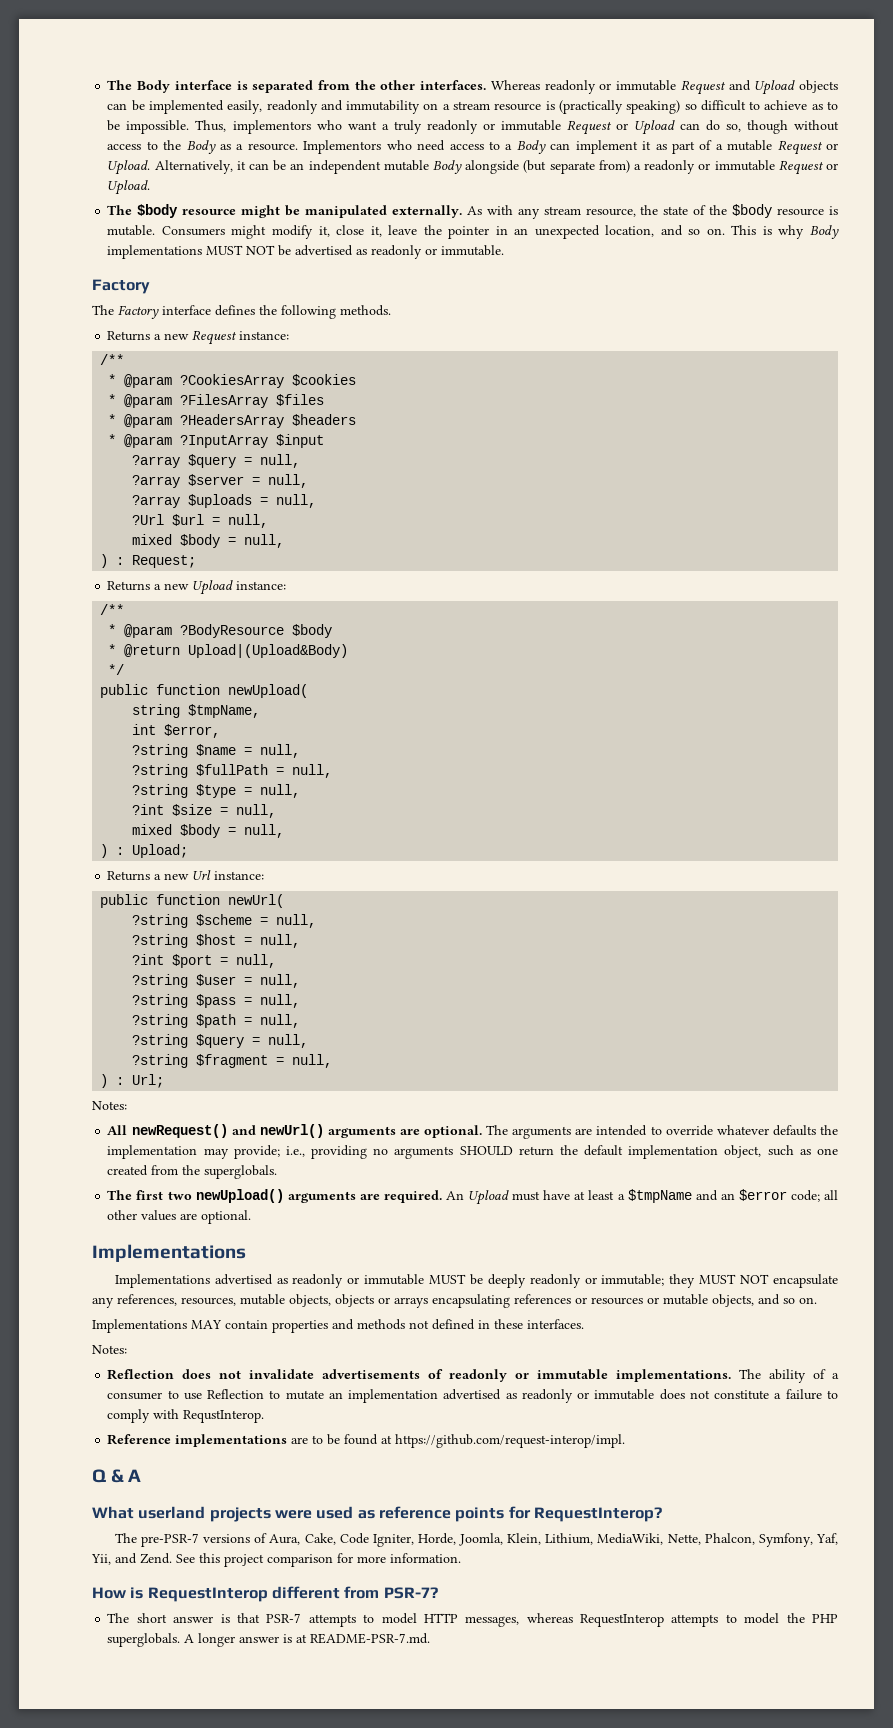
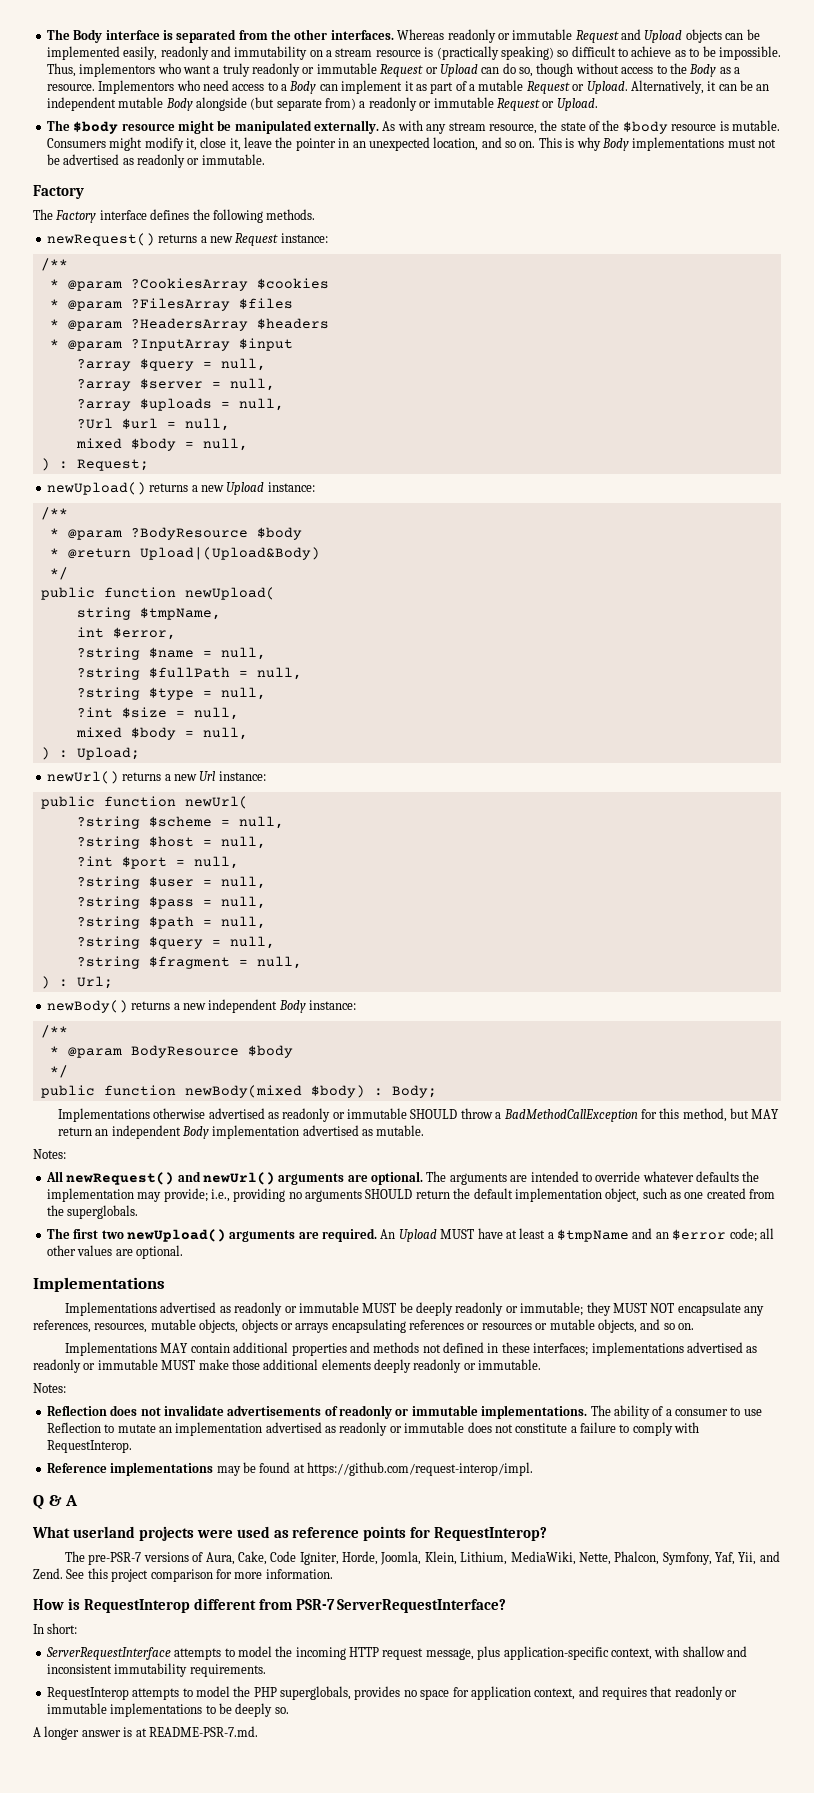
- This is why Body implementations MUST NOT be advertised as readonly or immutable.
+ This is why Body implementations must not be advertised as readonly or immutable.
- Returns a new Request instance:
+ newRequest() returns a new Request instance:
- Returns a new Upload instance:
+ newUpload() returns a new Upload instance:
- Returns a new Url instance:
+ newUrl() returns a new Url instance:
+ newBody() returns a new independent Body instance:
+ /**
+ * @param BodyResource $body
+ */
+ public function newBody(mixed $body) : Body;
+ Implementations otherwise advertised as readonly or immutable SHOULD throw a BadMethodCallException for this method, but MAY return an independent Body implementation advertised as mutable.
- An Upload must have at least a $tmpName and an $error code; all other values are optional.
+ An Upload MUST have at least a $tmpName and an $error code; all other values are optional.
- Implementations MAY contain properties and methods not defined in these interfaces.
+ Implementations MAY contain additional properties and methods not defined in these interfaces; implementations advertised as readonly or immutable MUST make those additional elements deeply readonly or immutable.
- The ability of a consumer to use Reflection to mutate an implementation advertised as readonly or immutable does not constitute a failure to comply with RequstInterop.
+ The ability of a consumer to use Reflection to mutate an implementation advertised as readonly or immutable does not constitute a failure to comply with RequestInterop.
- Reference implementations are to be found at https://github.com/request-interop/impl.
+ Reference implementations may be found at https://github.com/request-interop/impl.
- How is RequestInterop different from PSR-7?
- The short answer is that PSR-7 attempts to model HTTP messages, whereas RequestInterop attempts to model the PHP superglobals. A longer answer is at README-PSR-7.md.
+ How is RequestInterop different from PSR-7 ServerRequestInterface?
+ In short:
+ ServerRequestInterface attempts to model the incoming HTTP request message, plus application-specific context, with shallow and inconsistent immutability requirements.
+ RequestInterop attempts to model the PHP superglobals, provides no space for application context, and requires that readonly or immutable implementations to be deeply so.
+ A longer answer is at README-PSR-7.md.

